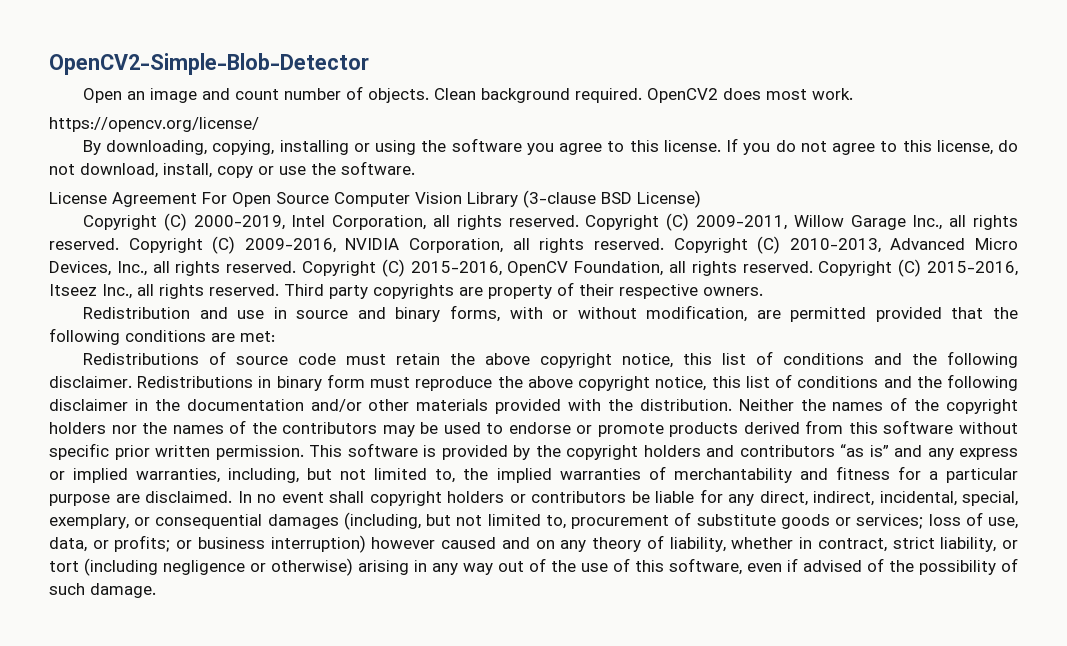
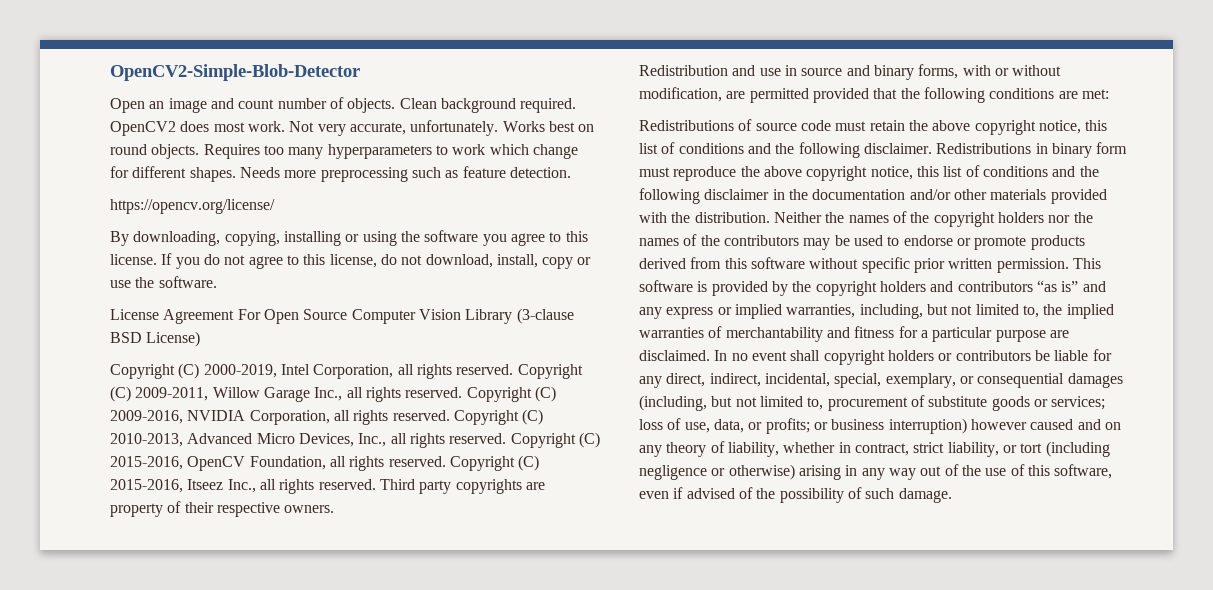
+ Not very accurate, unfortunately. Works best on round objects. Requires too many hyperparameters to work which change for different shapes. Needs more preprocessing such as feature detection.

